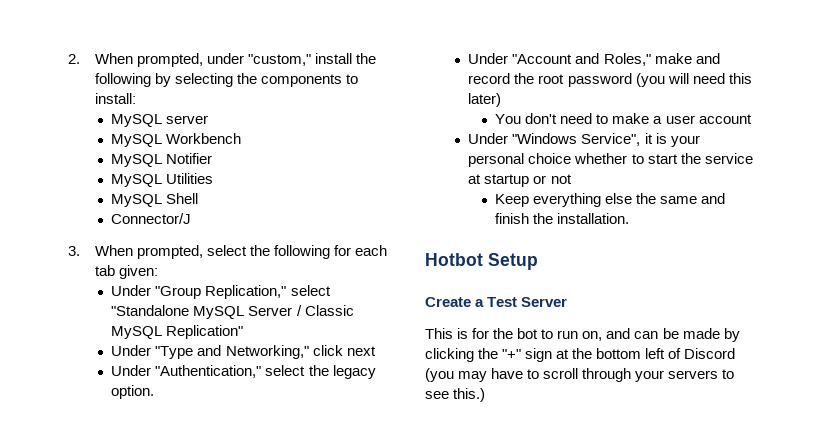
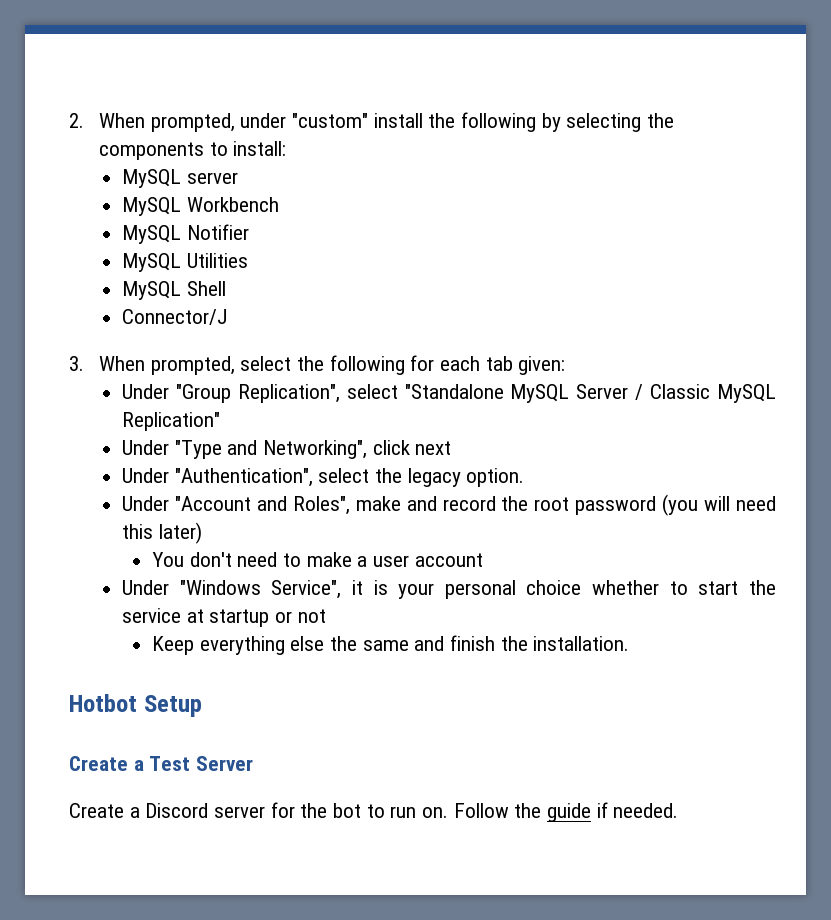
- 2. When prompted, under "custom," install the following by selecting the components to install:
+ 2. When prompted, under "custom" install the following by selecting the components to install:
- Under "Group Replication," select "Standalone MySQL Server / Classic MySQL Replication"
+ Under "Group Replication", select "Standalone MySQL Server / Classic MySQL Replication"
- Under "Type and Networking," click next
+ Under "Type and Networking", click next
- Under "Authentication," select the legacy option.
+ Under "Authentication", select the legacy option.
- Under "Account and Roles," make and record the root password (you will need this later)
+ Under "Account and Roles", make and record the root password (you will need this later)
- This is for the bot to run on, and can be made by clicking the "+" sign at the bottom left of Discord (you may have to scroll through your servers to see this.)
+ Create a Discord server for the bot to run on. Follow the guide if needed.

